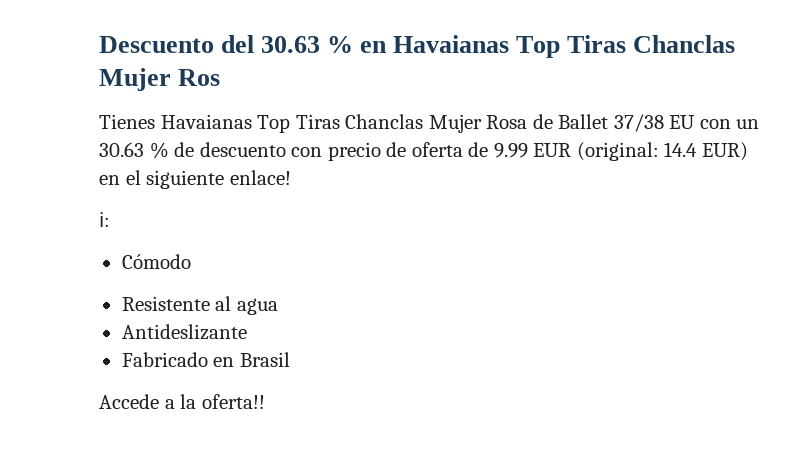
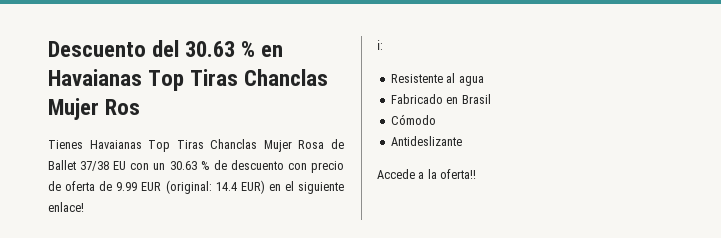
- Cómodo
- Antideslizante
+ Cómodo
+ Antideslizante

